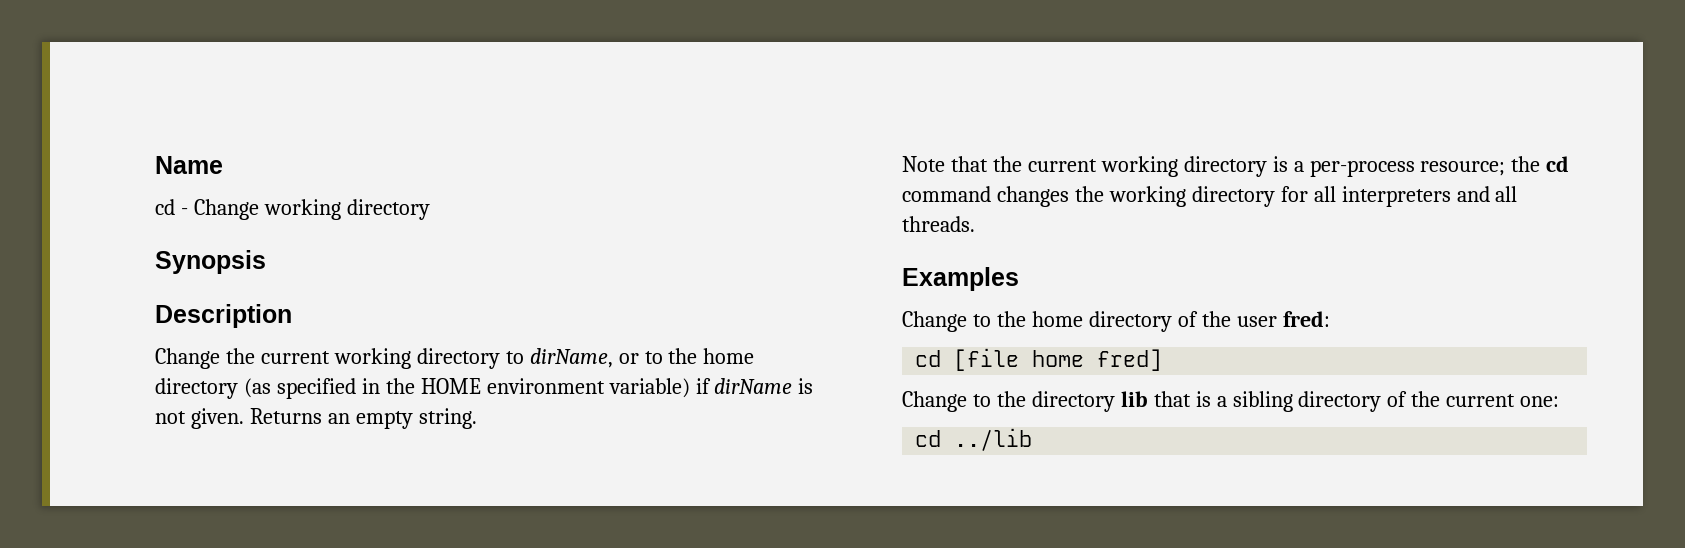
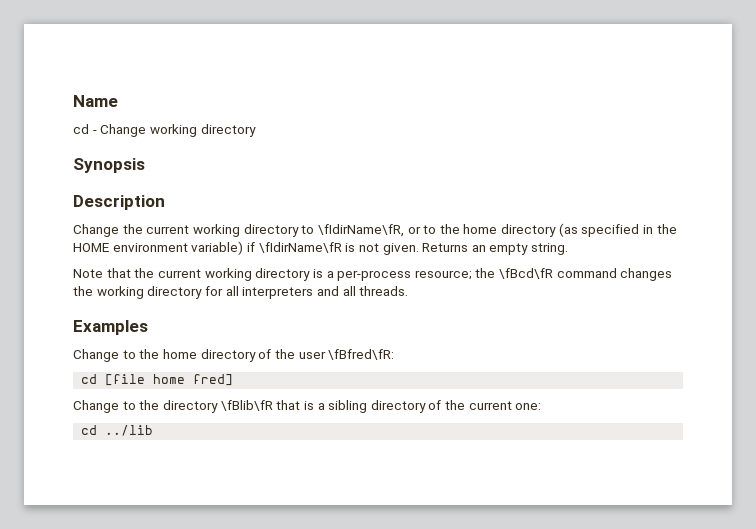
- Change the current working directory to dirName, or to the home directory (as specified in the HOME environment variable) if dirName is not given.
+ Change the current working directory to \fIdirName\fR, or to the home directory (as specified in the HOME environment variable) if \fIdirName\fR is not given.
- Note that the current working directory is a per-process resource; the cd command changes the working directory for all interpreters and all threads.
+ Note that the current working directory is a per-process resource; the \fBcd\fR command changes the working directory for all interpreters and all threads.
- Change to the home directory of the user fred:
+ Change to the home directory of the user \fBfred\fR:
- Change to the directory lib that is a sibling directory of the current one:
+ Change to the directory \fBlib\fR that is a sibling directory of the current one:

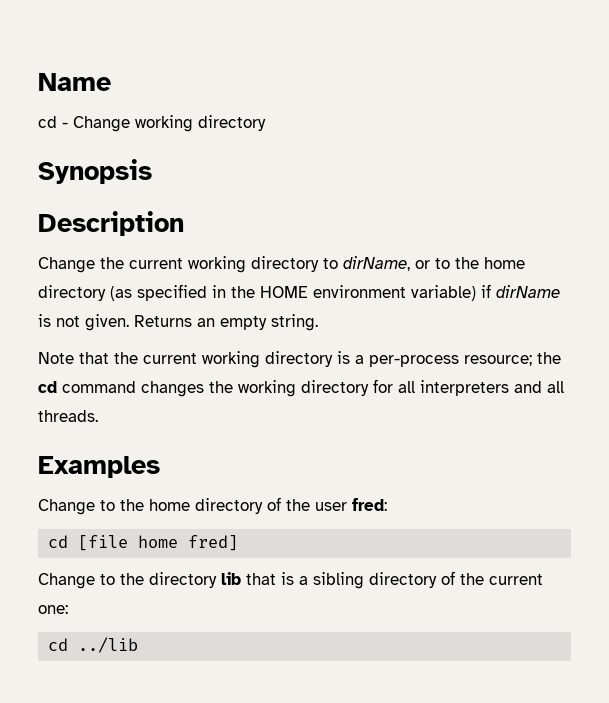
- Change the current working directory to \fIdirName\fR, or to the home directory (as specified in the HOME environment variable) if \fIdirName\fR is not given.
+ Change the current working directory to dirName, or to the home directory (as specified in the HOME environment variable) if dirName is not given.
- Note that the current working directory is a per-process resource; the \fBcd\fR command changes the working directory for all interpreters and all threads.
+ Note that the current working directory is a per-process resource; the cd command changes the working directory for all interpreters and all threads.
- Change to the home directory of the user \fBfred\fR:
+ Change to the home directory of the user fred:
- Change to the directory \fBlib\fR that is a sibling directory of the current one:
+ Change to the directory lib that is a sibling directory of the current one:

